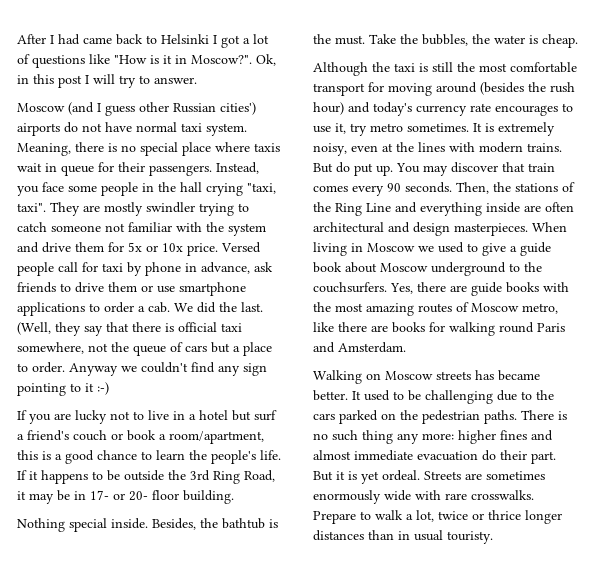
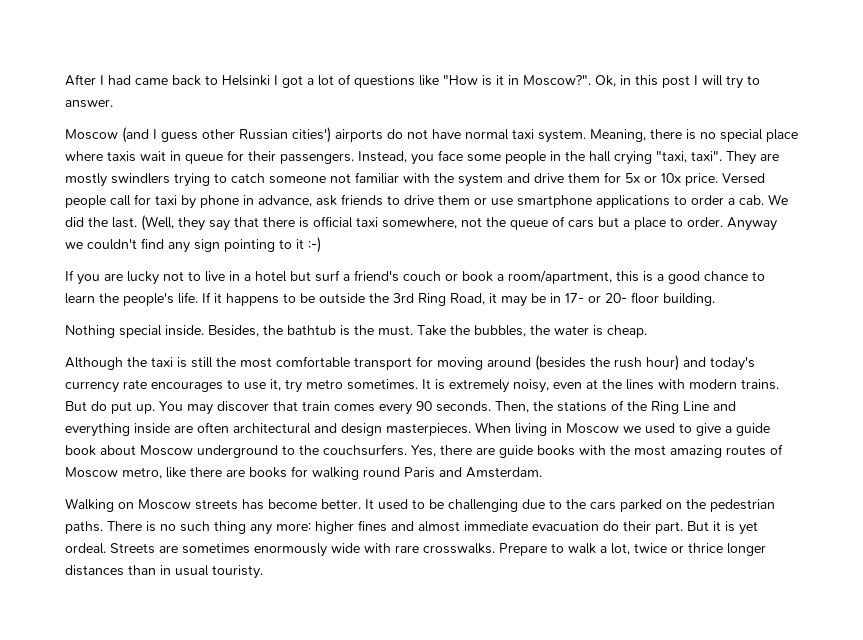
- They are mostly swindler trying to catch someone not familiar with the system and drive them for 5x or 10x price.
+ They are mostly swindlers trying to catch someone not familiar with the system and drive them for 5x or 10x price.
- Walking on Moscow streets has became better.
+ Walking on Moscow streets has become better.

